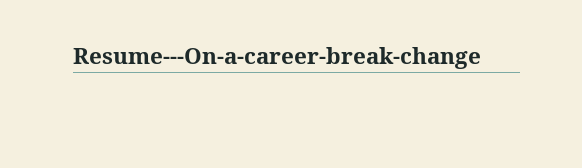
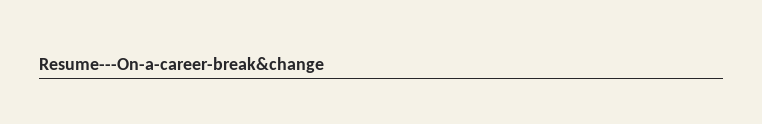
- Resume---On-a-career-break-change
+ Resume---On-a-career-break&change

